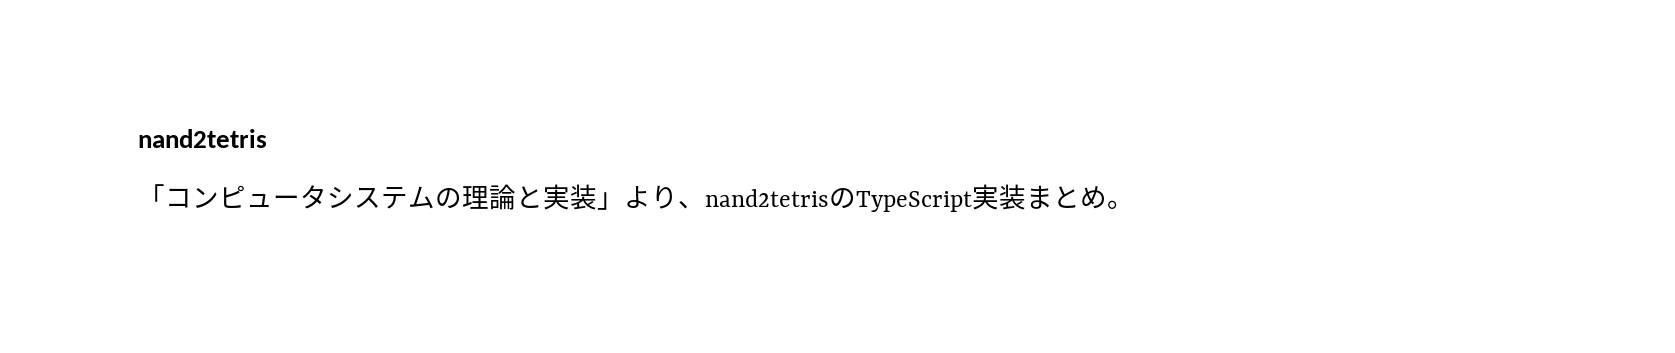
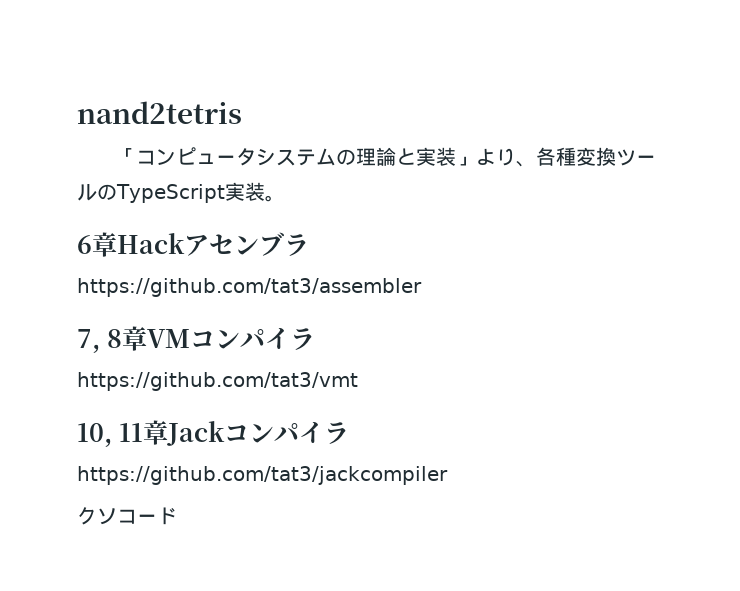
- 「コンピュータシステムの理論と実装」より、nand2tetrisのTypeScript実装まとめ。
+ 「コンピュータシステムの理論と実装」より、各種変換ツールのTypeScript実装。
+ 6章Hackアセンブラ
+ https://github.com/tat3/assembler
+ 7, 8章VMコンパイラ
+ https://github.com/tat3/vmt
+ 10, 11章Jackコンパイラ
+ https://github.com/tat3/jackcompiler
+ クソコード

